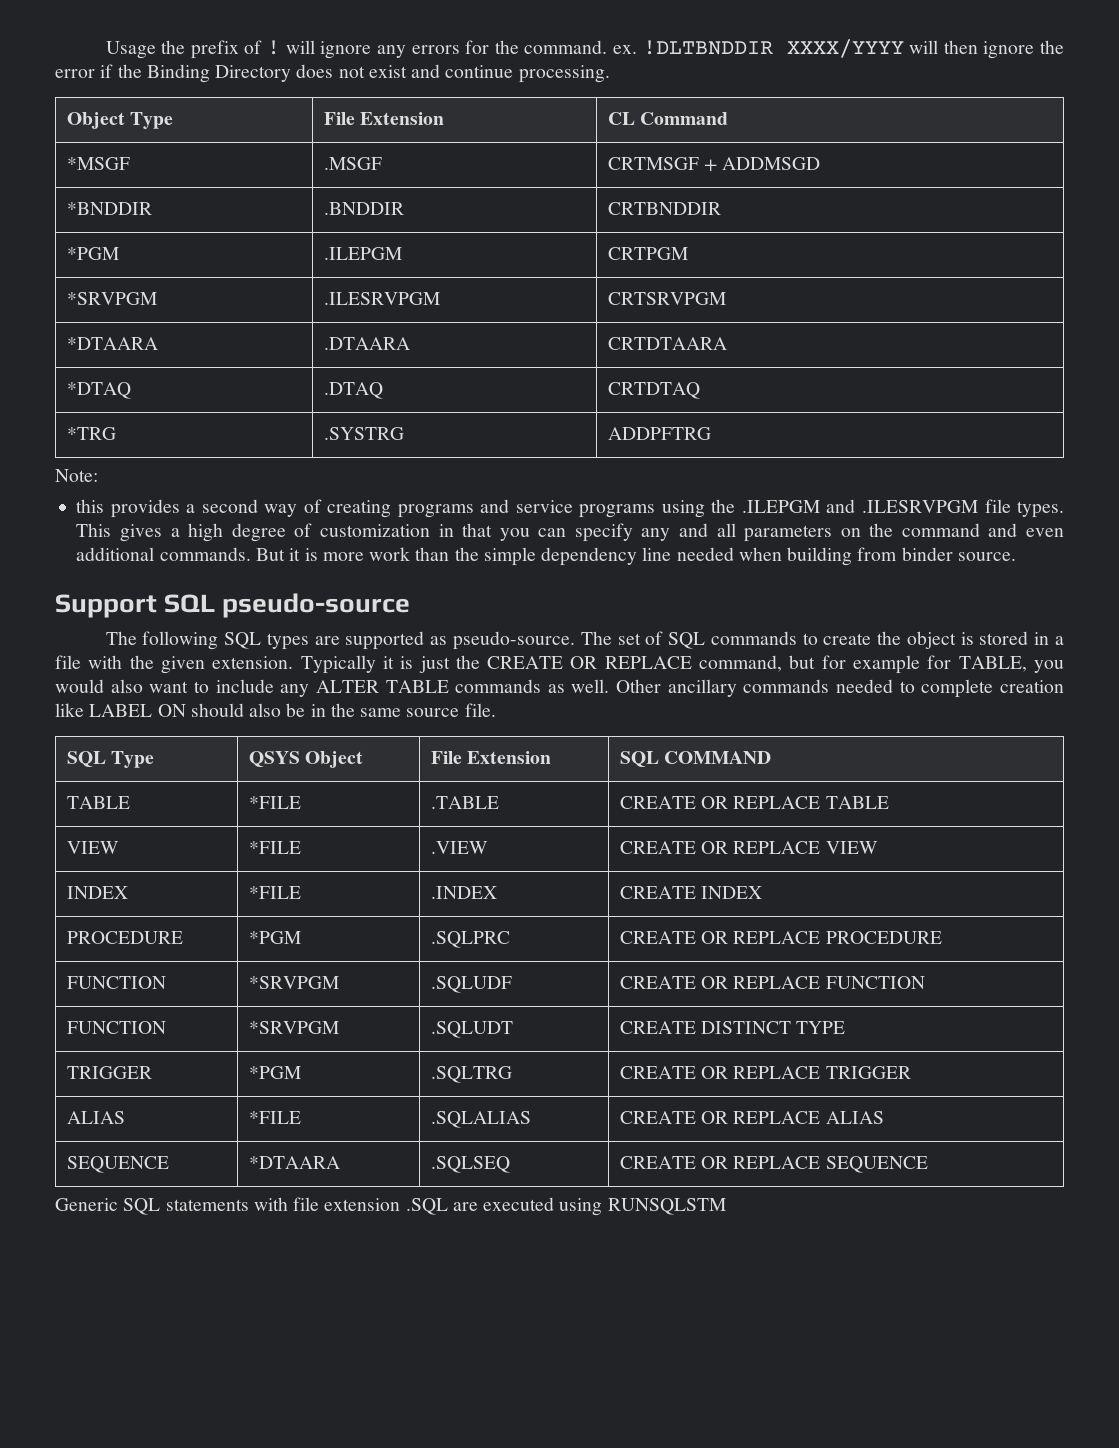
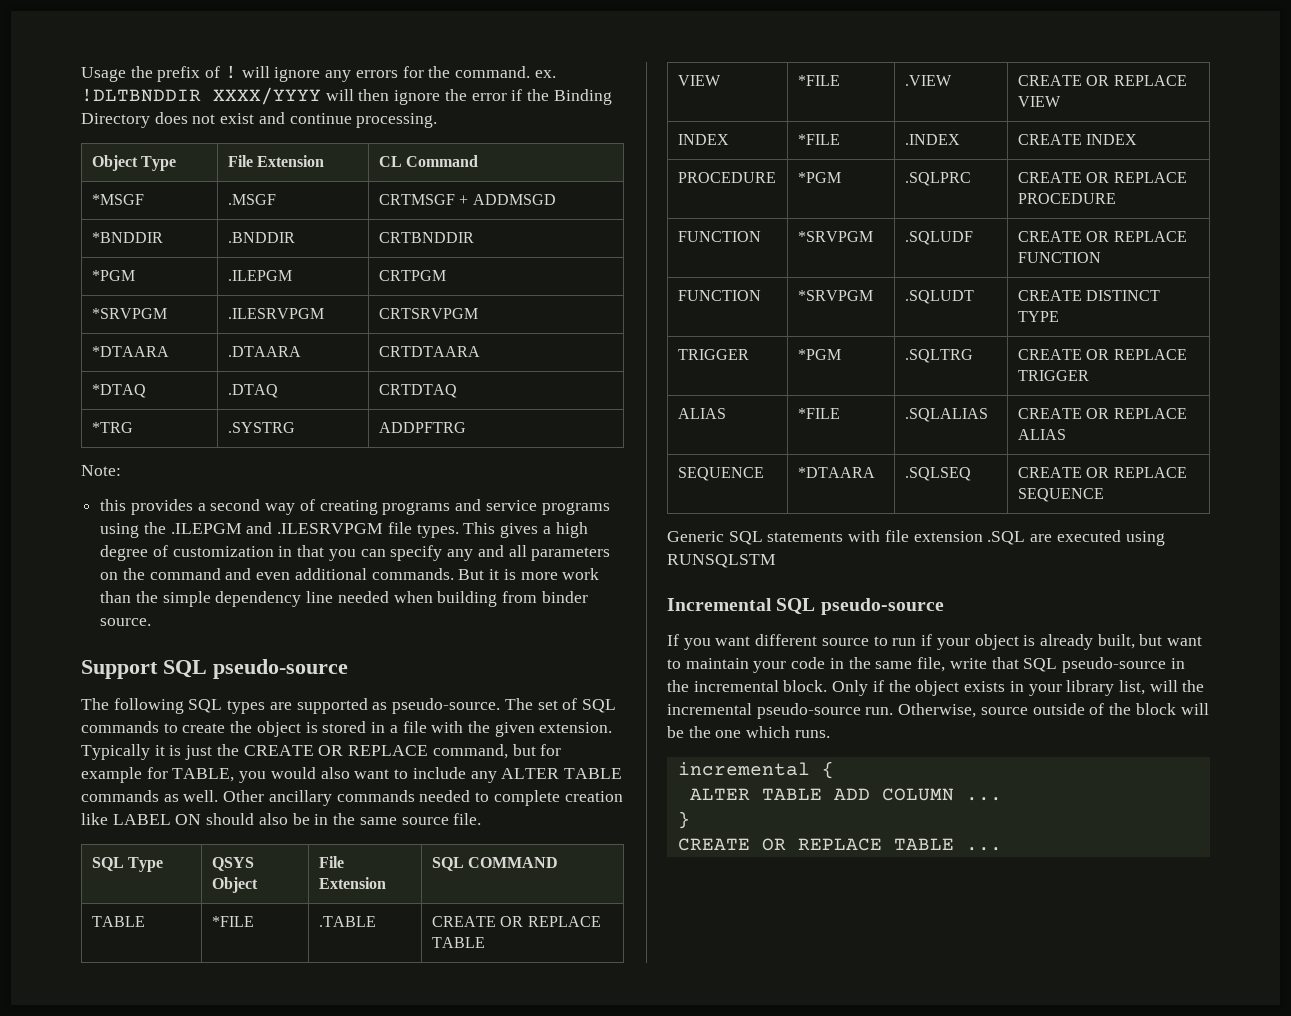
+ Incremental SQL pseudo-source
+ If you want different source to run if your object is already built, but want to maintain your code in the same file, write that SQL pseudo-source in the incremental block. Only if the object exists in your library list, will the incremental pseudo-source run. Otherwise, source outside of the block will be the one which runs.
+ incremental {
+ ALTER TABLE ADD COLUMN ...
+ }
+ CREATE OR REPLACE TABLE ...

